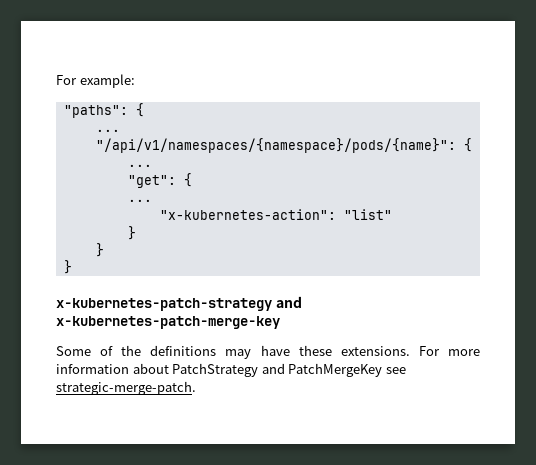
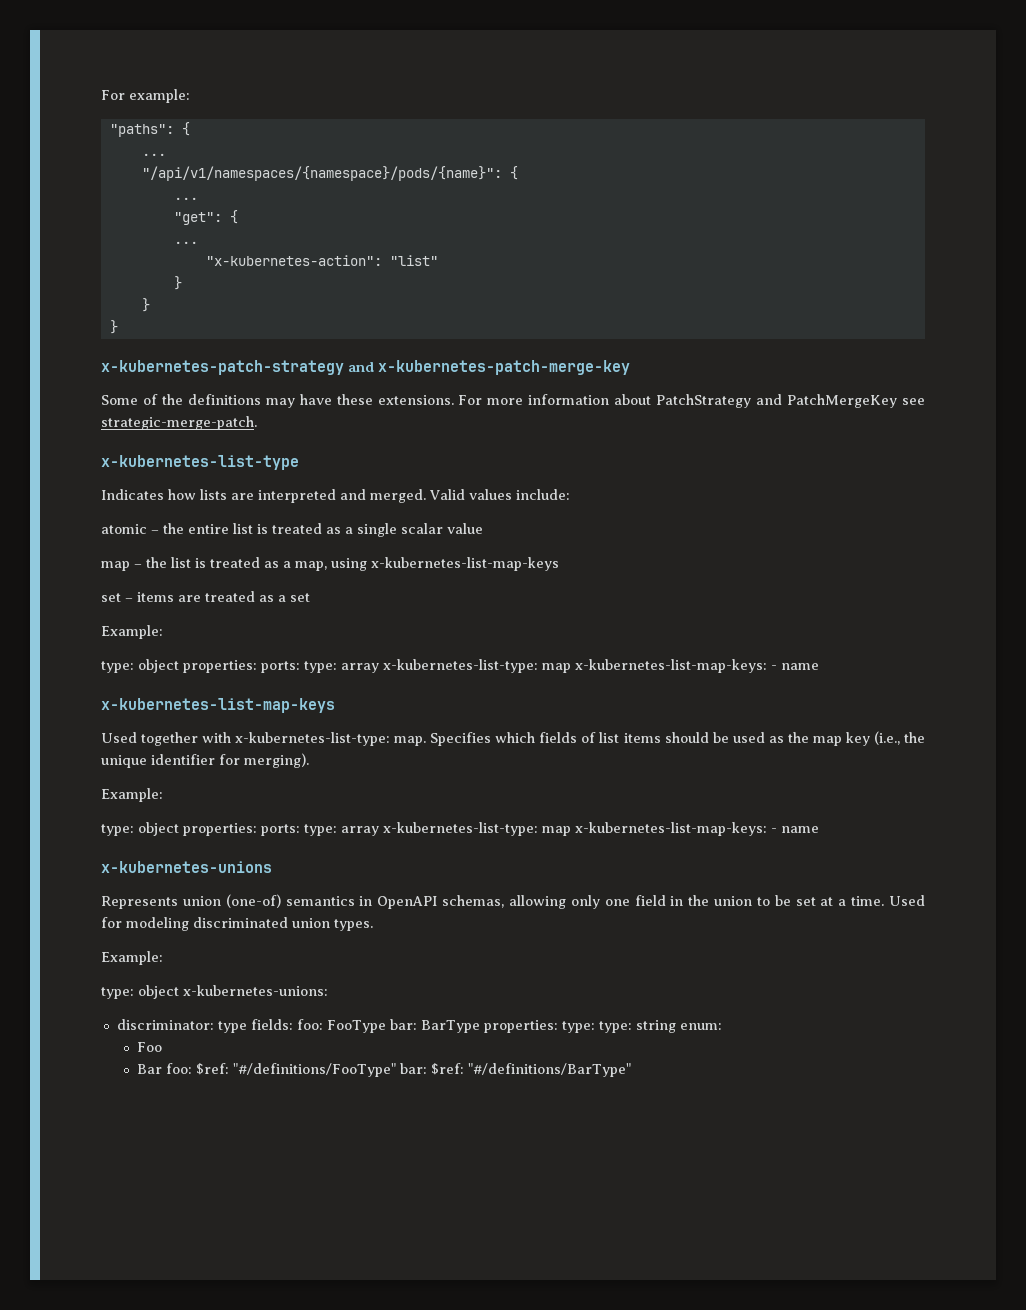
+ x-kubernetes-list-type
+ Indicates how lists are interpreted and merged. Valid values include:
+ atomic – the entire list is treated as a single scalar value
+ map – the list is treated as a map, using x-kubernetes-list-map-keys
+ set – items are treated as a set
+ Example:
+ type: object properties: ports: type: array x-kubernetes-list-type: map x-kubernetes-list-map-keys: - name
+ x-kubernetes-list-map-keys
+ Used together with x-kubernetes-list-type: map. Specifies which fields of list items should be used as the map key (i.e., the unique identifier for merging).
+ Example:
+ type: object properties: ports: type: array x-kubernetes-list-type: map x-kubernetes-list-map-keys: - name
+ x-kubernetes-unions
+ Represents union (one-of) semantics in OpenAPI schemas, allowing only one field in the union to be set at a time. Used for modeling discriminated union types.
+ Example:
+ type: object x-kubernetes-unions:
+ discriminator: type fields: foo: FooType bar: BarType properties: type: type: string enum:
+ Foo
+ Bar foo: $ref: "#/definitions/FooType" bar: $ref: "#/definitions/BarType"

